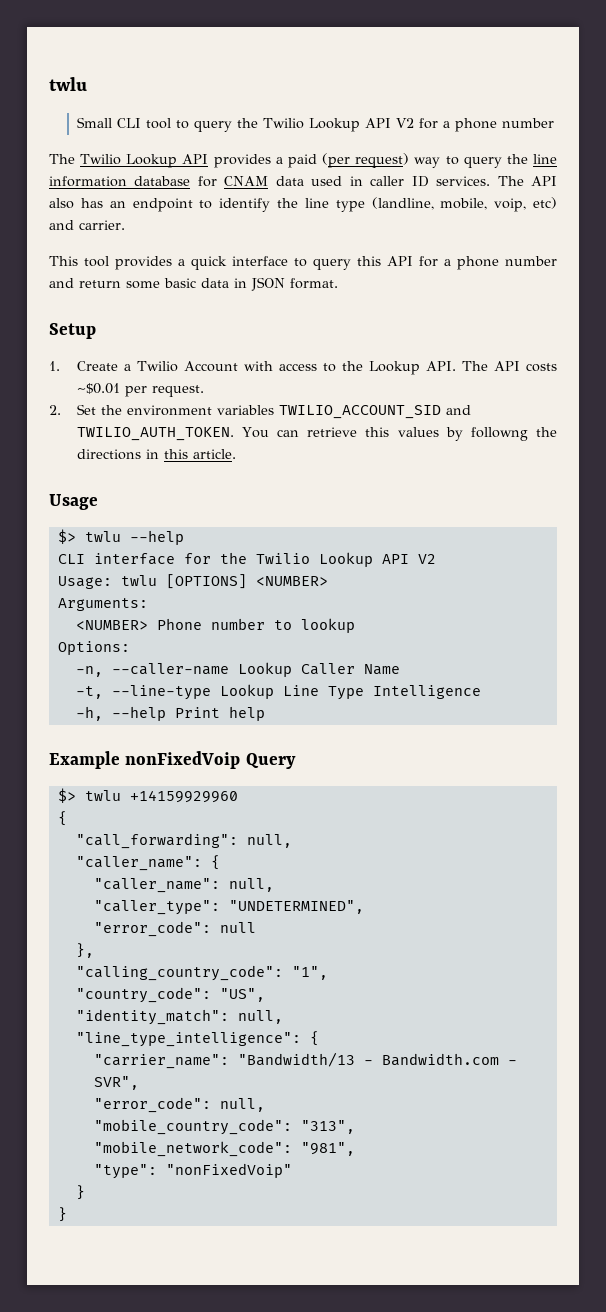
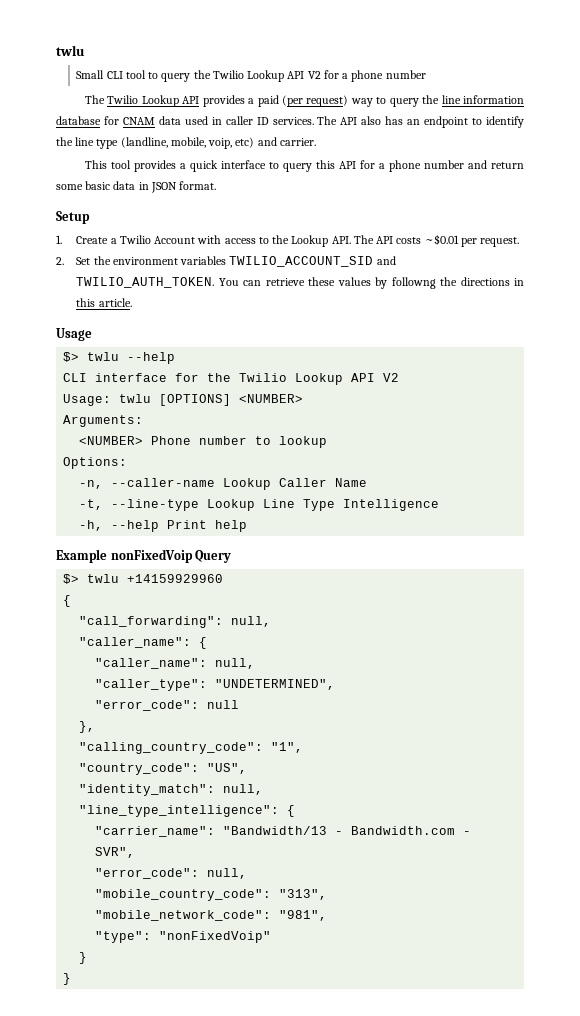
- You can retrieve this values by followng the directions in this article.
+ You can retrieve these values by followng the directions in this article.

